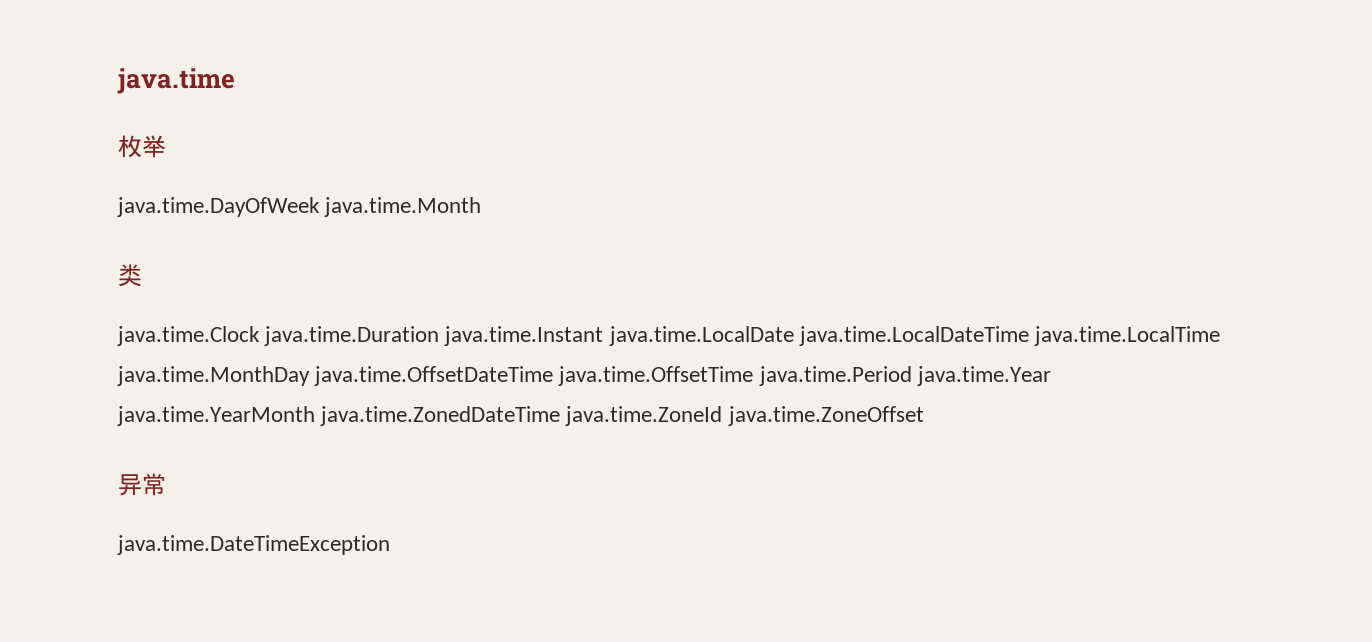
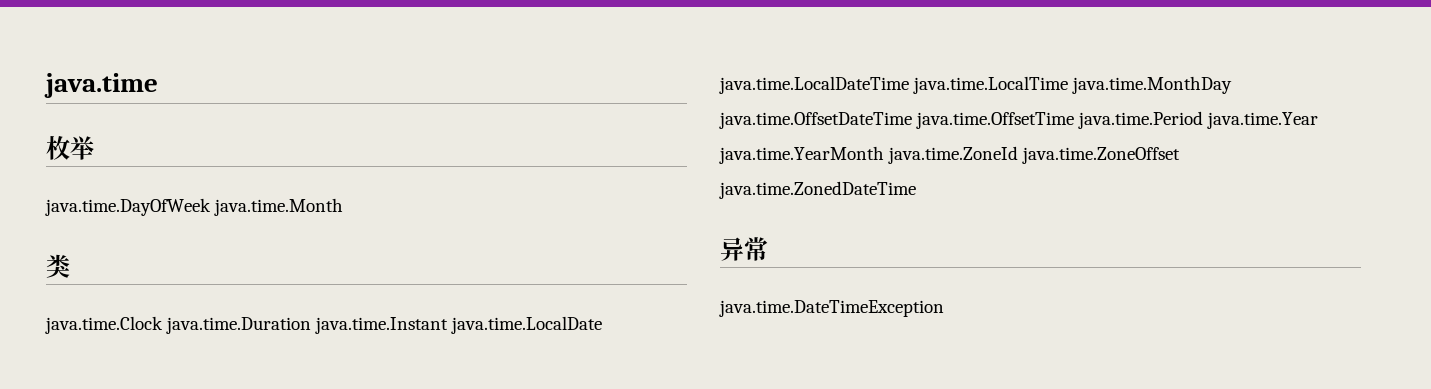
- java.time.Clock java.time.Duration java.time.Instant java.time.LocalDate java.time.LocalDateTime java.time.LocalTime java.time.MonthDay java.time.OffsetDateTime java.time.OffsetTime java.time.Period java.time.Year java.time.YearMonth java.time.ZonedDateTime java.time.ZoneId java.time.ZoneOffset
+ java.time.Clock java.time.Duration java.time.Instant java.time.LocalDate java.time.LocalDateTime java.time.LocalTime java.time.MonthDay java.time.OffsetDateTime java.time.OffsetTime java.time.Period java.time.Year java.time.YearMonth java.time.ZoneId java.time.ZoneOffset java.time.ZonedDateTime

